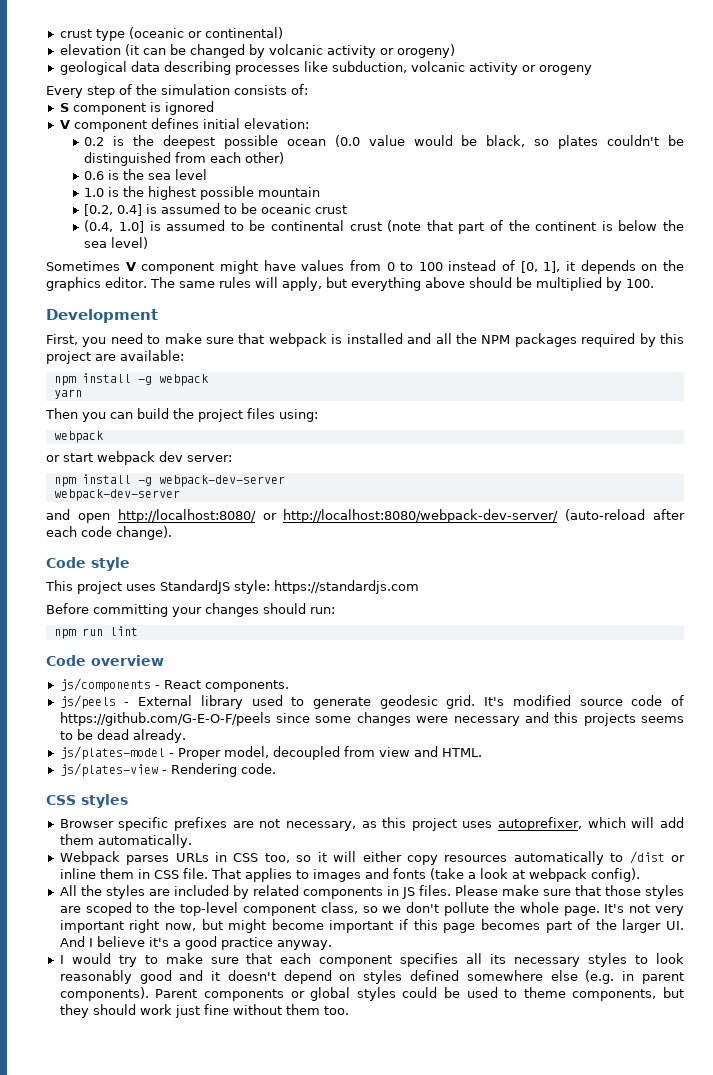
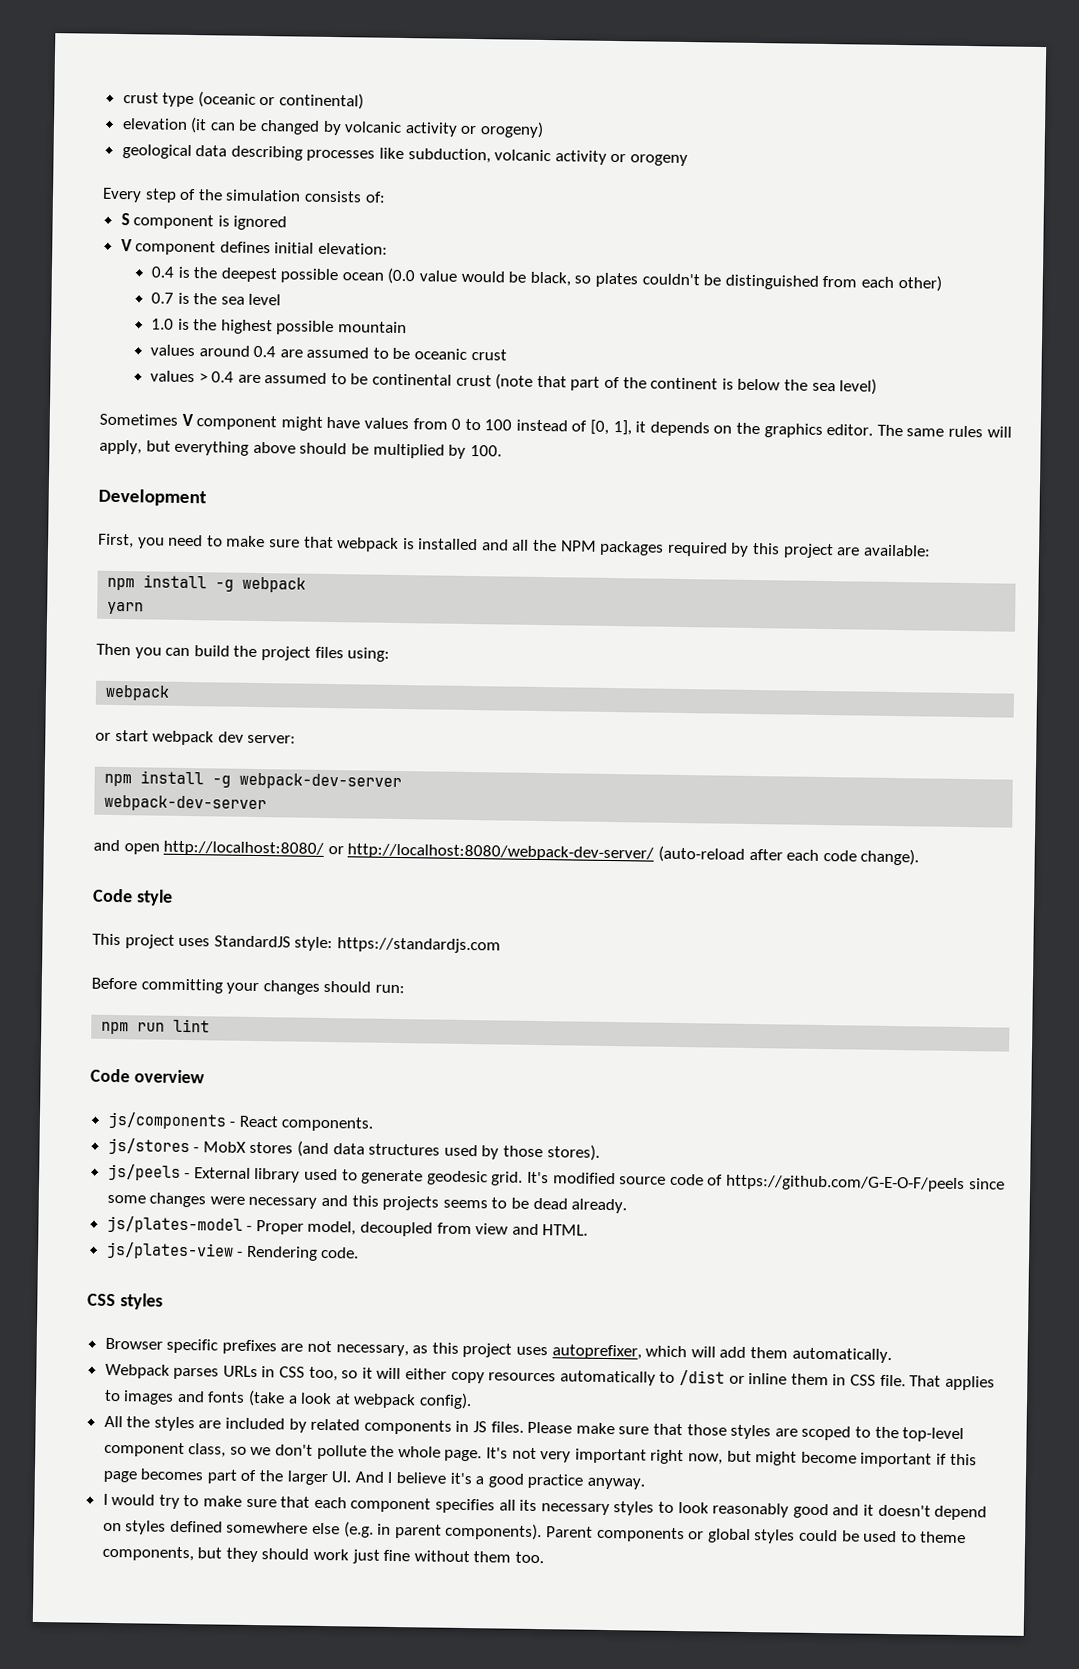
- 0.2 is the deepest possible ocean (0.0 value would be black, so plates couldn't be distinguished from each other)
+ 0.4 is the deepest possible ocean (0.0 value would be black, so plates couldn't be distinguished from each other)
- 0.6 is the sea level
+ 0.7 is the sea level
- [0.2, 0.4] is assumed to be oceanic crust
+ values around 0.4 are assumed to be oceanic crust
- (0.4, 1.0] is assumed to be continental crust (note that part of the continent is below the sea level)
+ values > 0.4 are assumed to be continental crust (note that part of the continent is below the sea level)
+ js/stores - MobX stores (and data structures used by those stores).

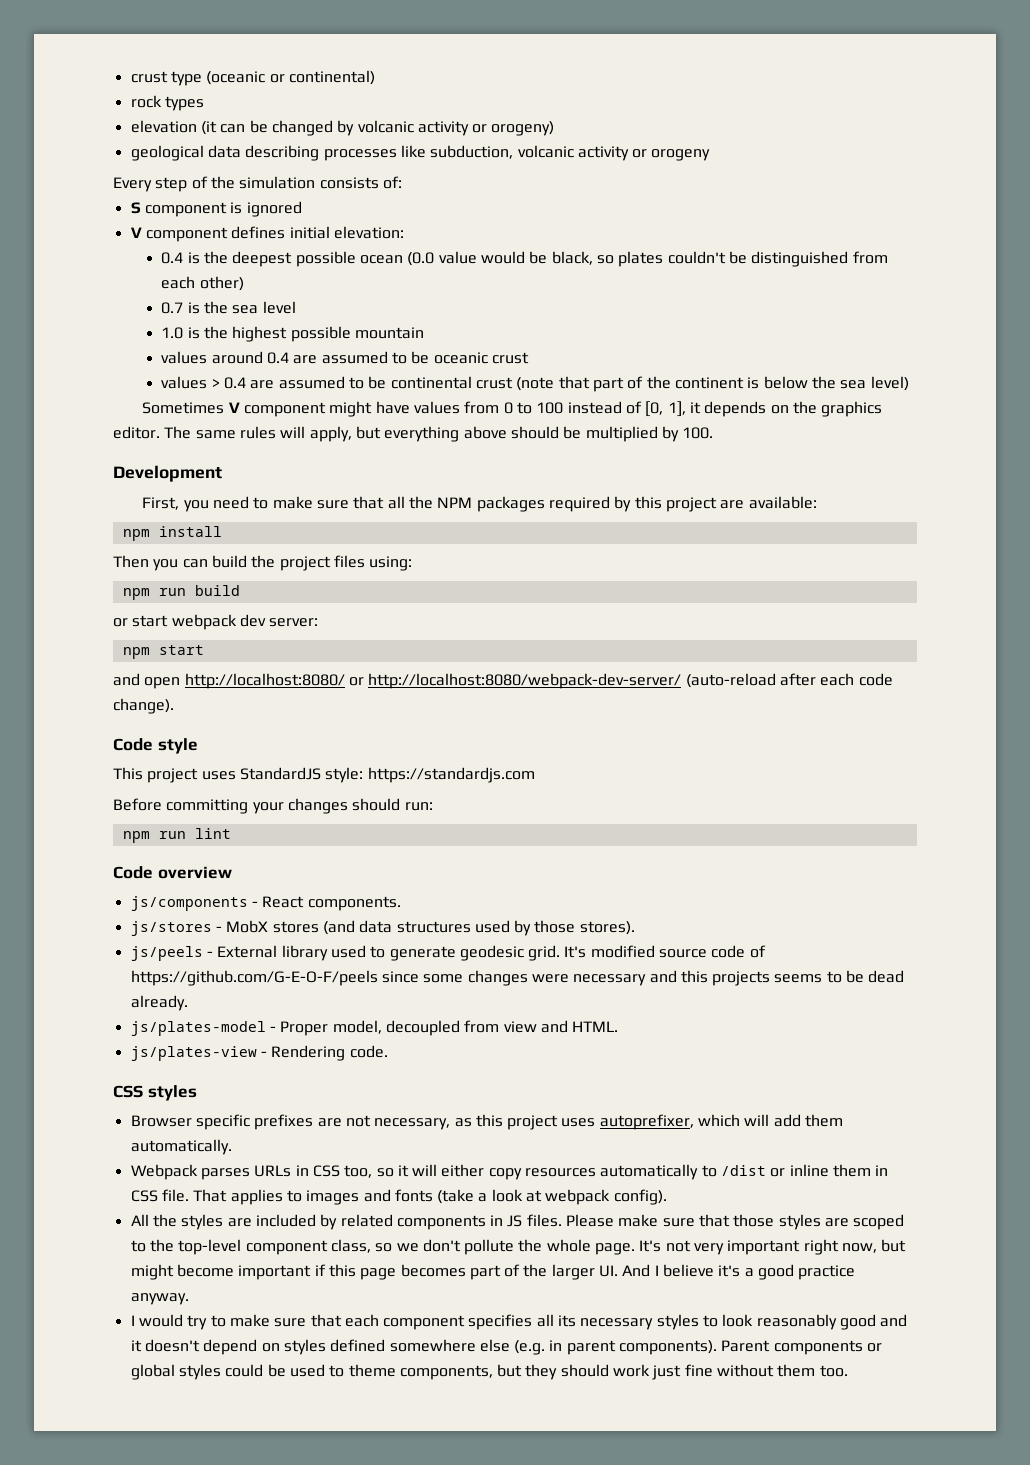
+ rock types
- First, you need to make sure that webpack is installed and all the NPM packages required by this project are available:
+ First, you need to make sure that all the NPM packages required by this project are available:
- npm install -g webpack
- yarn
+ npm install
  Then you can build the project files using:
- webpack
+ npm run build
- npm install -g webpack-dev-server
- webpack-dev-server
+ npm start

